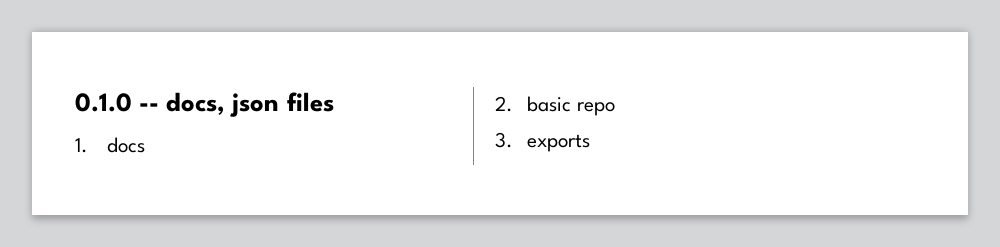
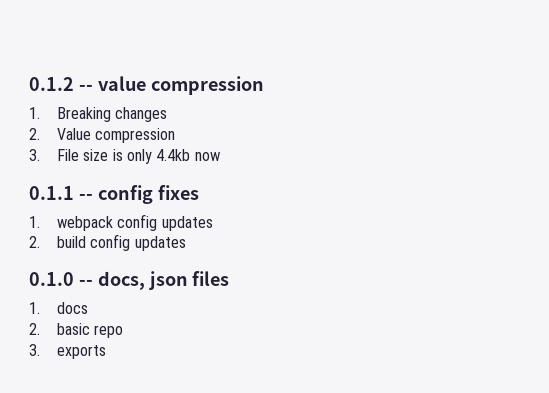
+ 0.1.2 -- value compression
+ 1. Breaking changes
+ 2. Value compression
+ 3. File size is only 4.4kb now
+ 0.1.1 -- config fixes
+ 1. webpack config updates
+ 2. build config updates

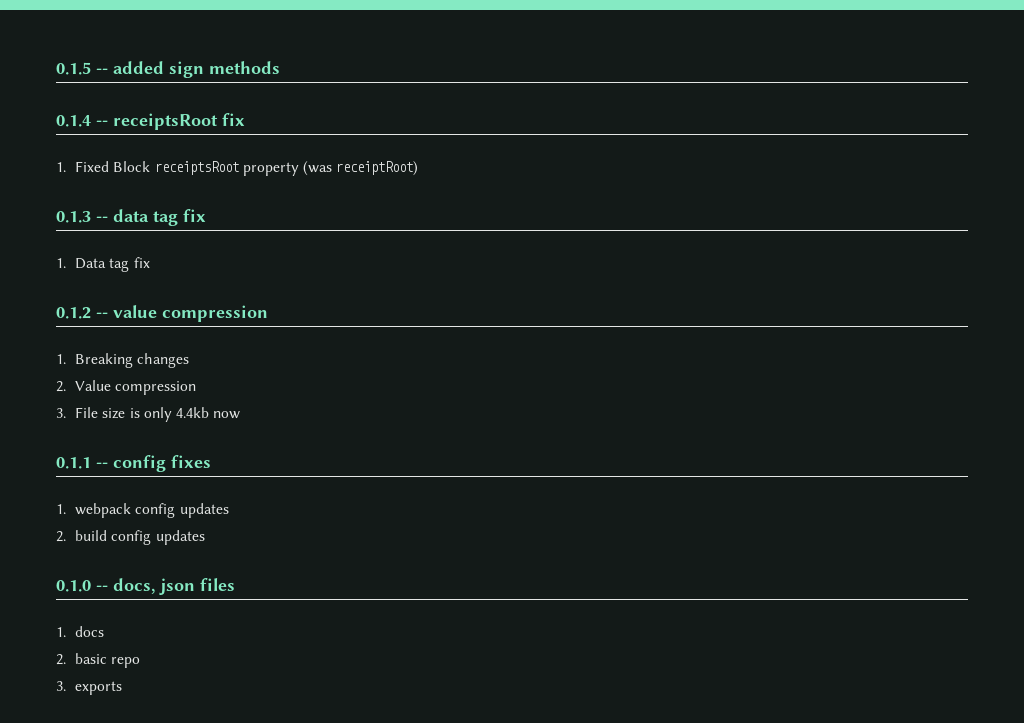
+ 0.1.5 -- added sign methods
+ 0.1.4 -- receiptsRoot fix
+ 1. Fixed Block receiptsRoot property (was receiptRoot)
+ 0.1.3 -- data tag fix
+ 1. Data tag fix

